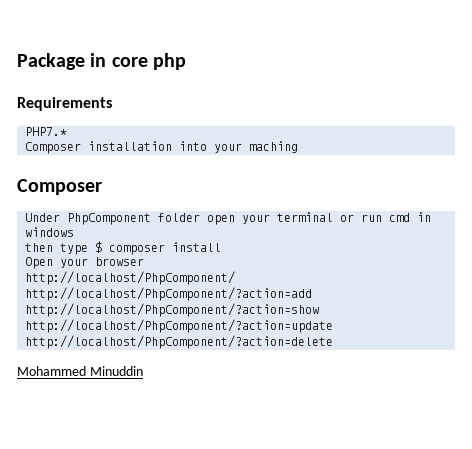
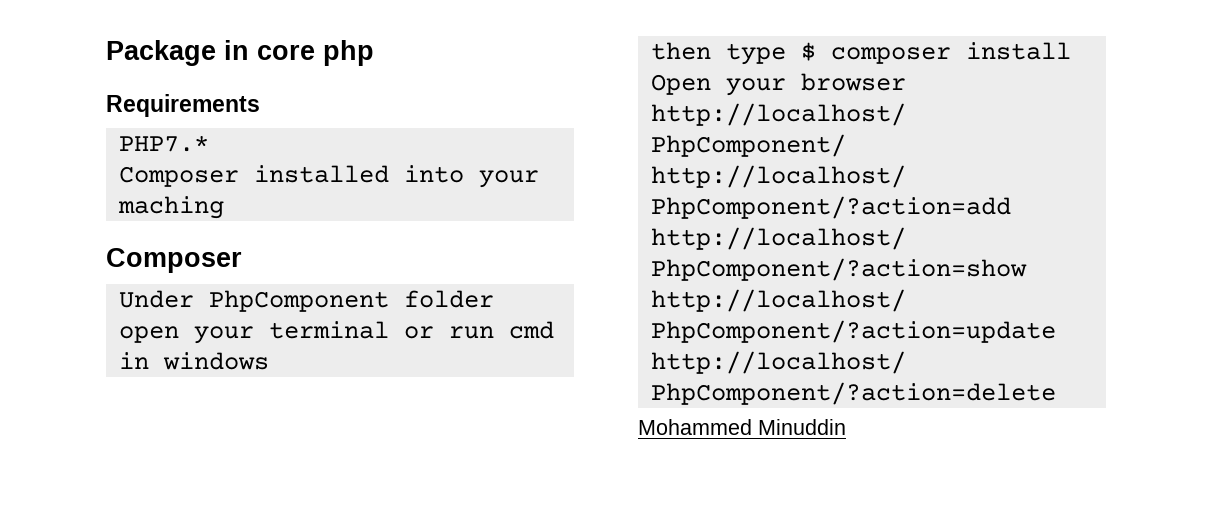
- Composer installation into your maching
+ Composer installed into your maching

